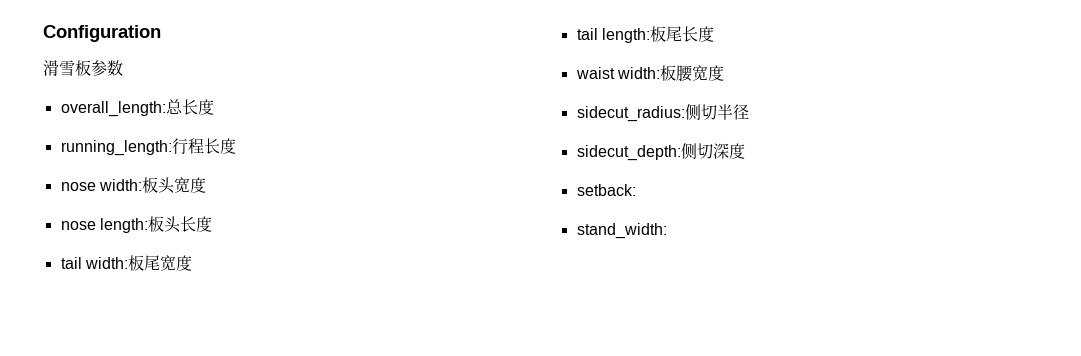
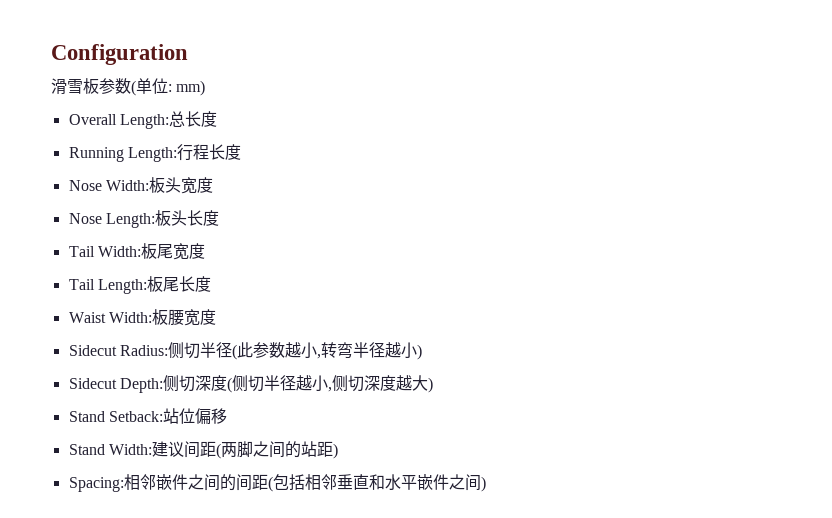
- 滑雪板参数
- overall_length:总长度
+ 滑雪板参数(单位: mm)
+ Overall Length:总长度
- running_length:行程长度
+ Running Length:行程长度
- nose width:板头宽度
+ Nose Width:板头宽度
- nose length:板头长度
+ Nose Length:板头长度
- tail width:板尾宽度
+ Tail Width:板尾宽度
- tail length:板尾长度
+ Tail Length:板尾长度
- waist width:板腰宽度
+ Waist Width:板腰宽度
- sidecut_radius:侧切半径
- sidecut_depth:侧切深度
- setback:
- stand_width:
+ Sidecut Radius:侧切半径(此参数越小,转弯半径越小)
+ Sidecut Depth:侧切深度(侧切半径越小,侧切深度越大)
+ Stand Setback:站位偏移
+ Stand Width:建议间距(两脚之间的站距)
+ Spacing:相邻嵌件之间的间距(包括相邻垂直和水平嵌件之间)

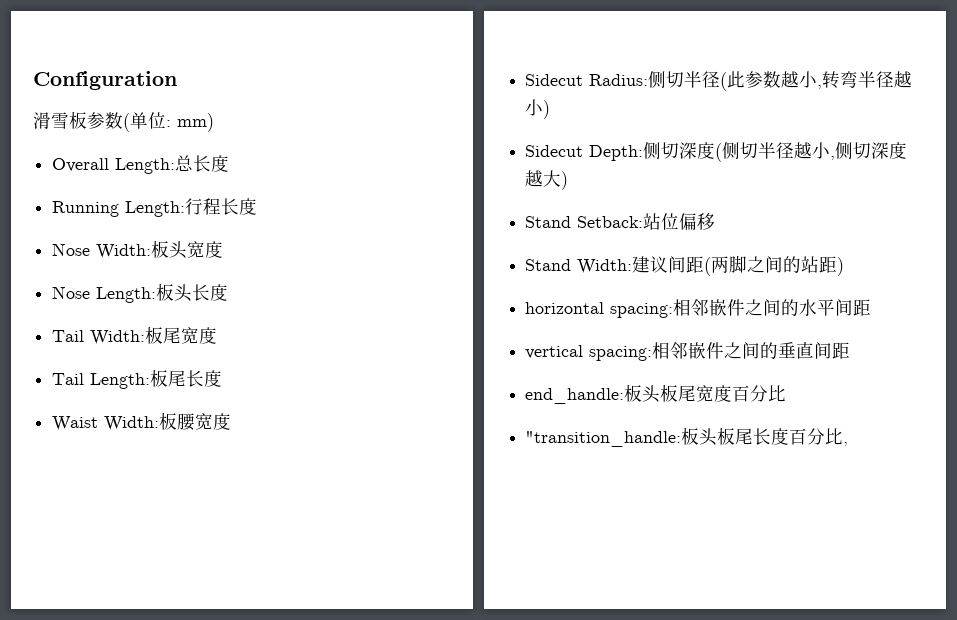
- Spacing:相邻嵌件之间的间距(包括相邻垂直和水平嵌件之间)
+ horizontal spacing:相邻嵌件之间的水平间距
+ vertical spacing:相邻嵌件之间的垂直间距
+ end_handle:板头板尾宽度百分比
+ "transition_handle:板头板尾长度百分比,

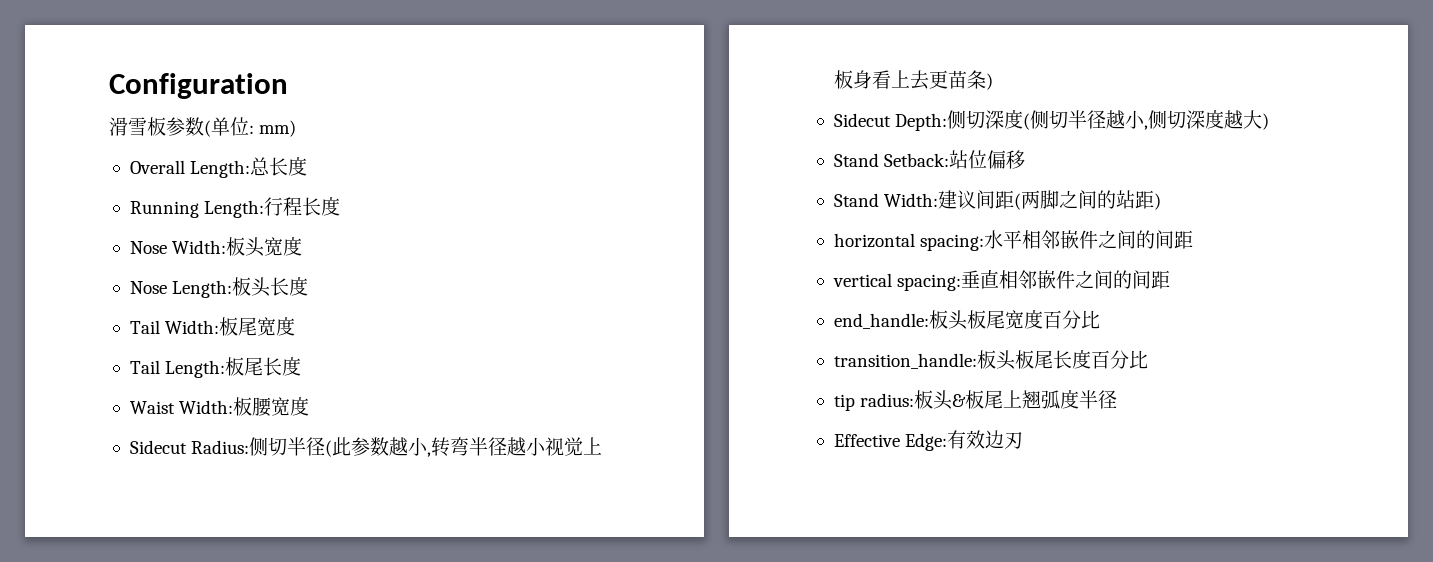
- Sidecut Radius:侧切半径(此参数越小,转弯半径越小)
+ Sidecut Radius:侧切半径(此参数越小,转弯半径越小视觉上板身看上去更苗条)
- horizontal spacing:相邻嵌件之间的水平间距
+ horizontal spacing:水平相邻嵌件之间的间距
- vertical spacing:相邻嵌件之间的垂直间距
+ vertical spacing:垂直相邻嵌件之间的间距
- "transition_handle:板头板尾长度百分比,
+ transition_handle:板头板尾长度百分比
+ tip radius:板头&板尾上翘弧度半径
+ Effective Edge:有效边刃

